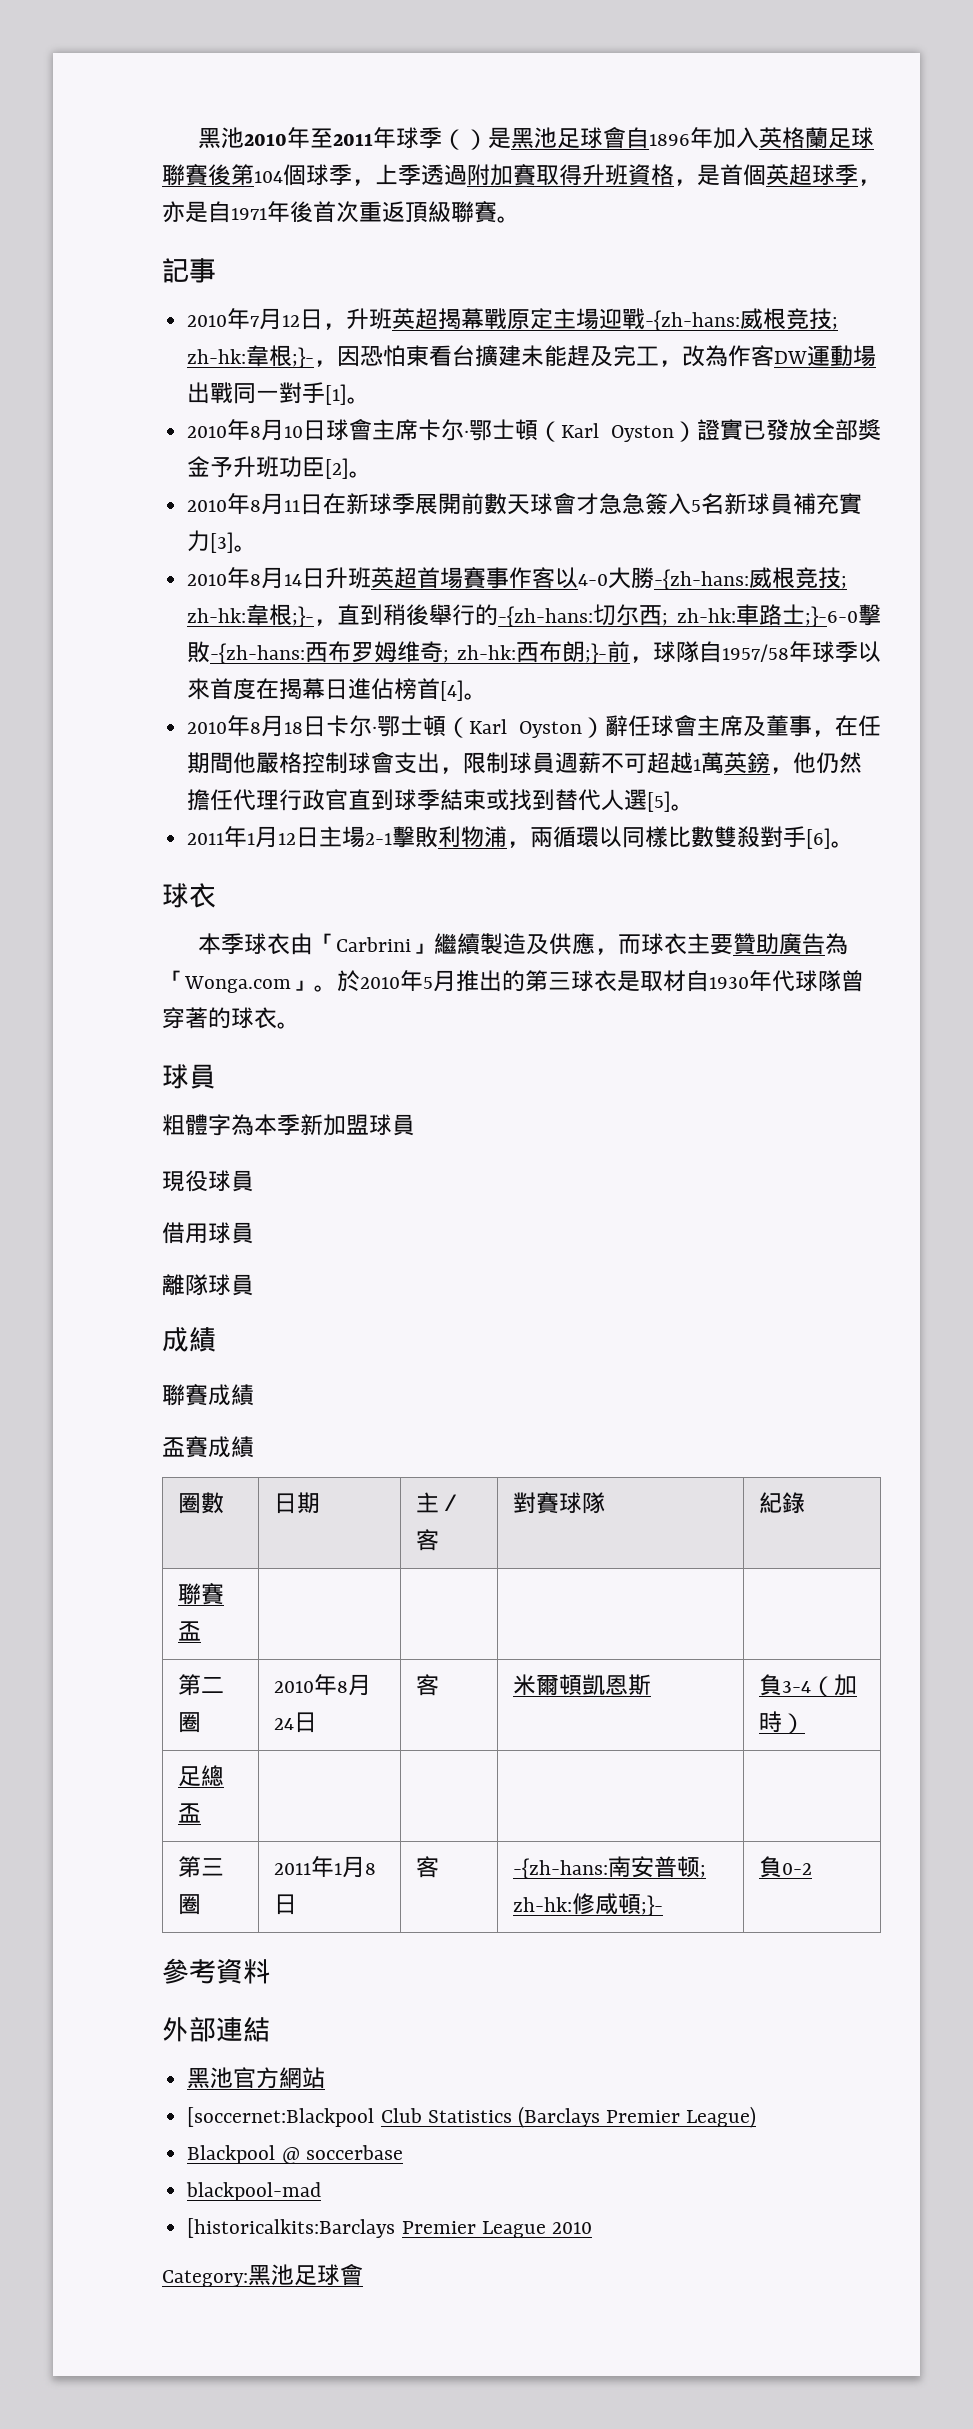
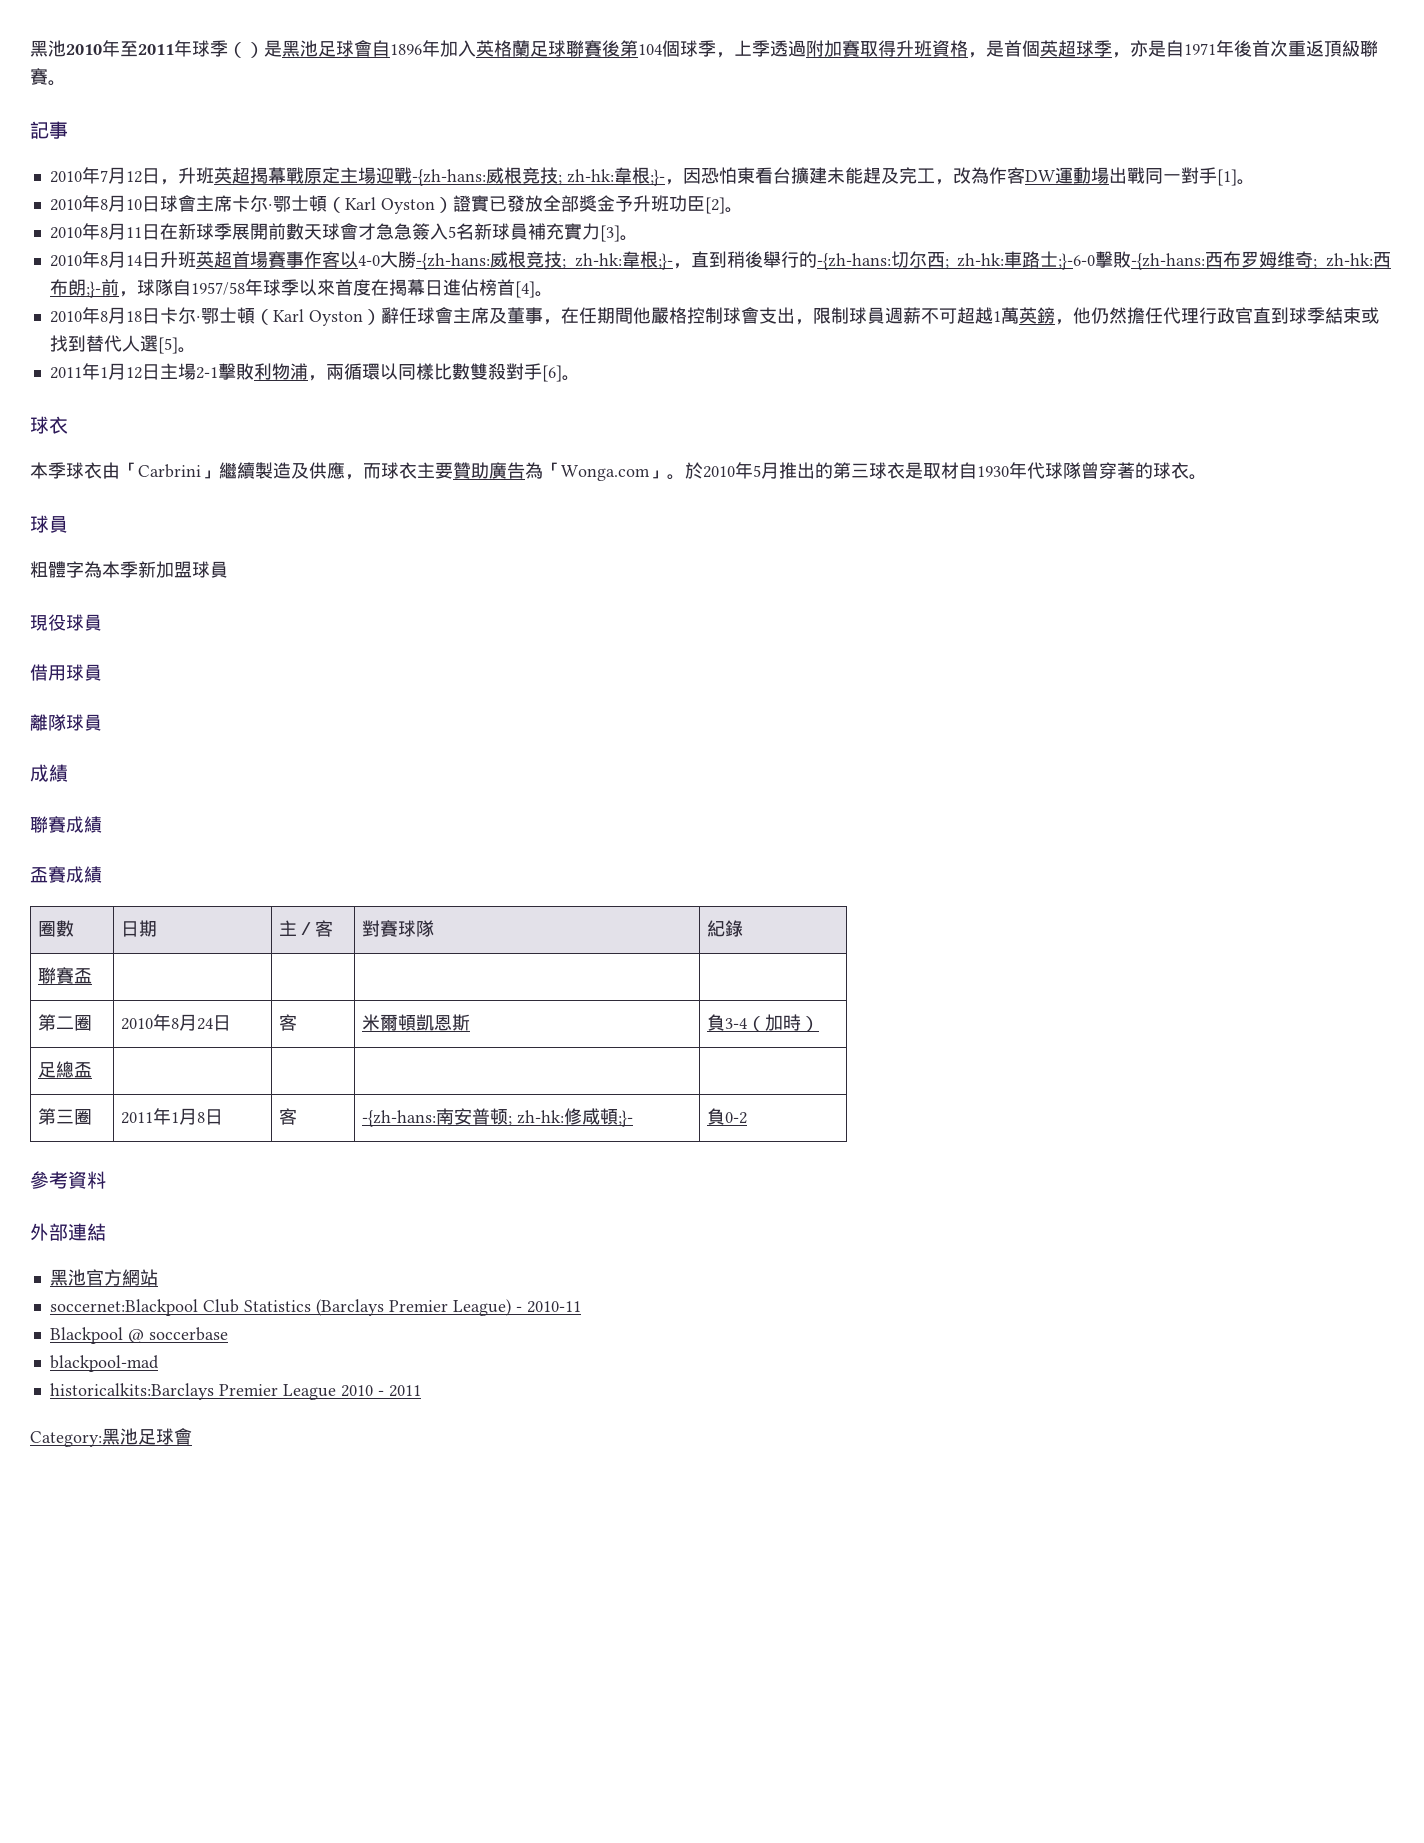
- [soccernet:Blackpool Club Statistics (Barclays Premier League)
+ soccernet:Blackpool Club Statistics (Barclays Premier League) - 2010-11
- [historicalkits:Barclays Premier League 2010
+ historicalkits:Barclays Premier League 2010 - 2011

